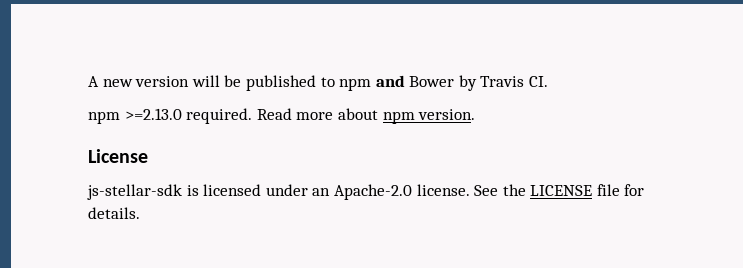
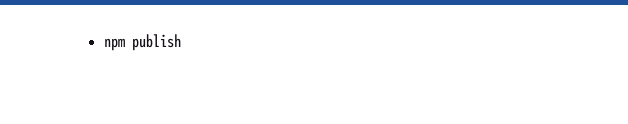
- A new version will be published to npm and Bower by Travis CI.
- npm >=2.13.0 required. Read more about npm version.
- License
- js-stellar-sdk is licensed under an Apache-2.0 license. See the LICENSE file for details.
+ npm publish

